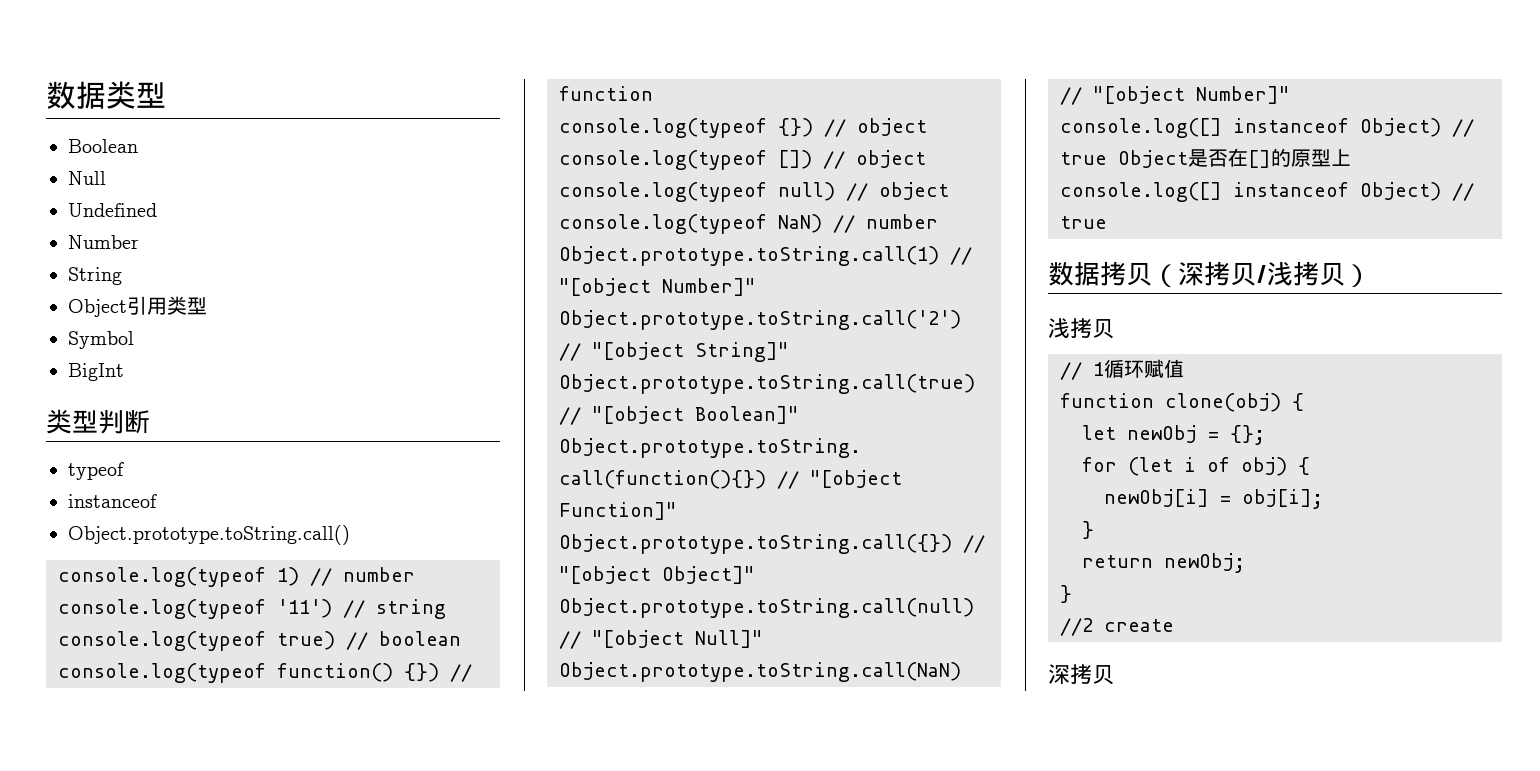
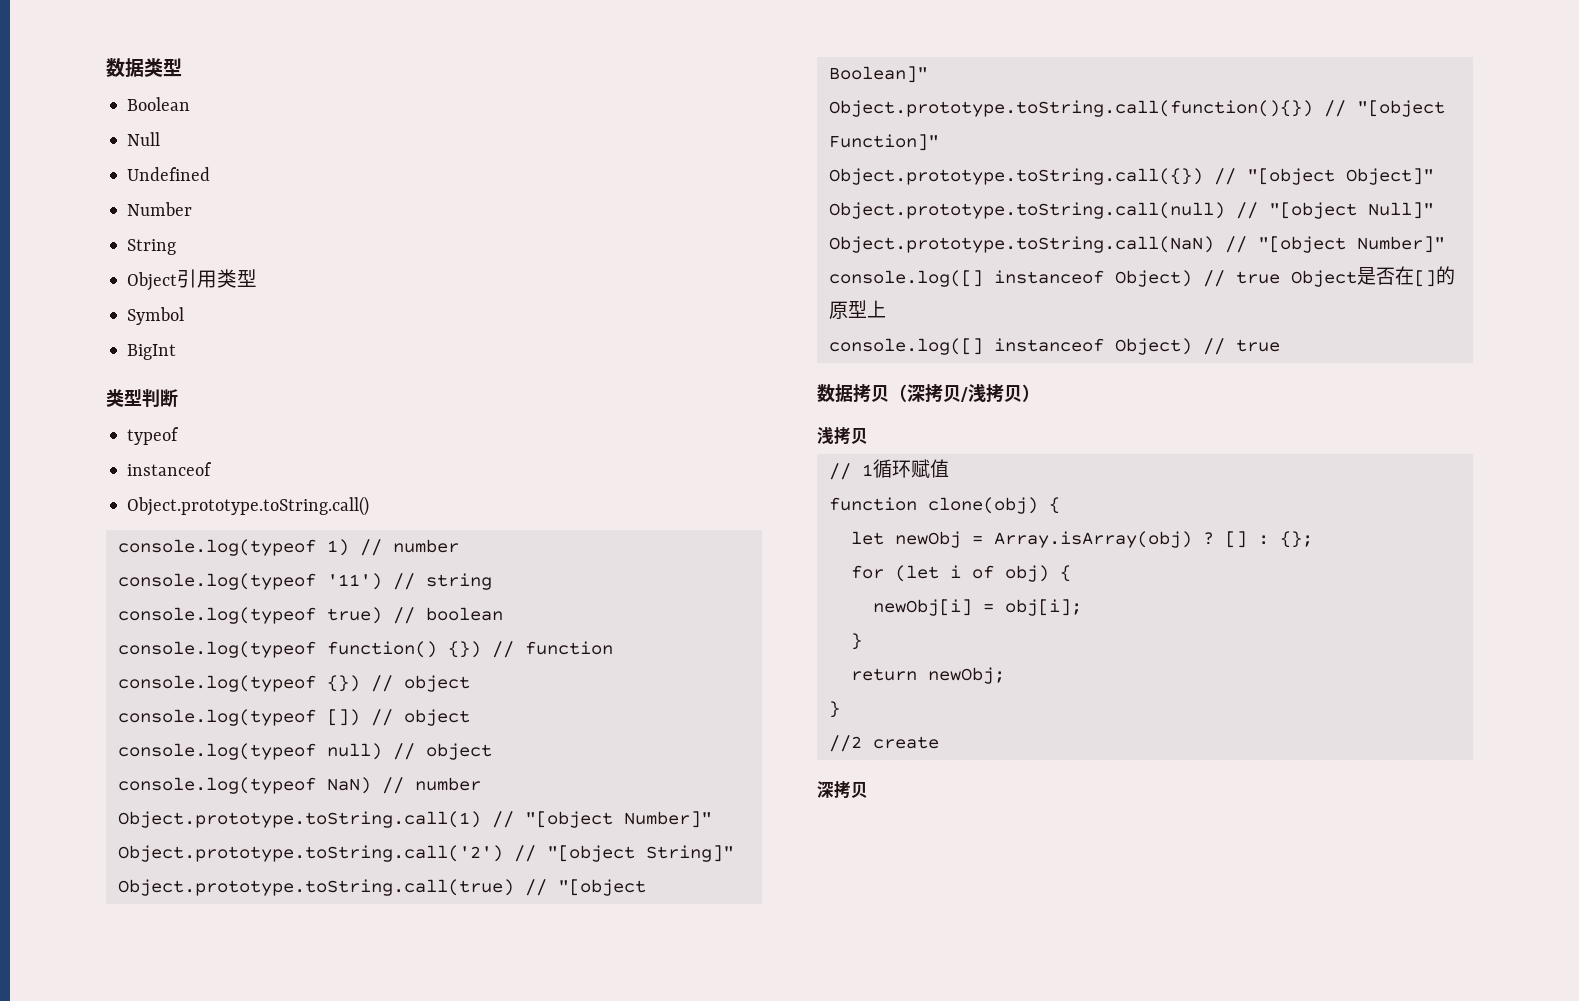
- let newObj = {};
+ let newObj = Array.isArray(obj) ? [] : {};

